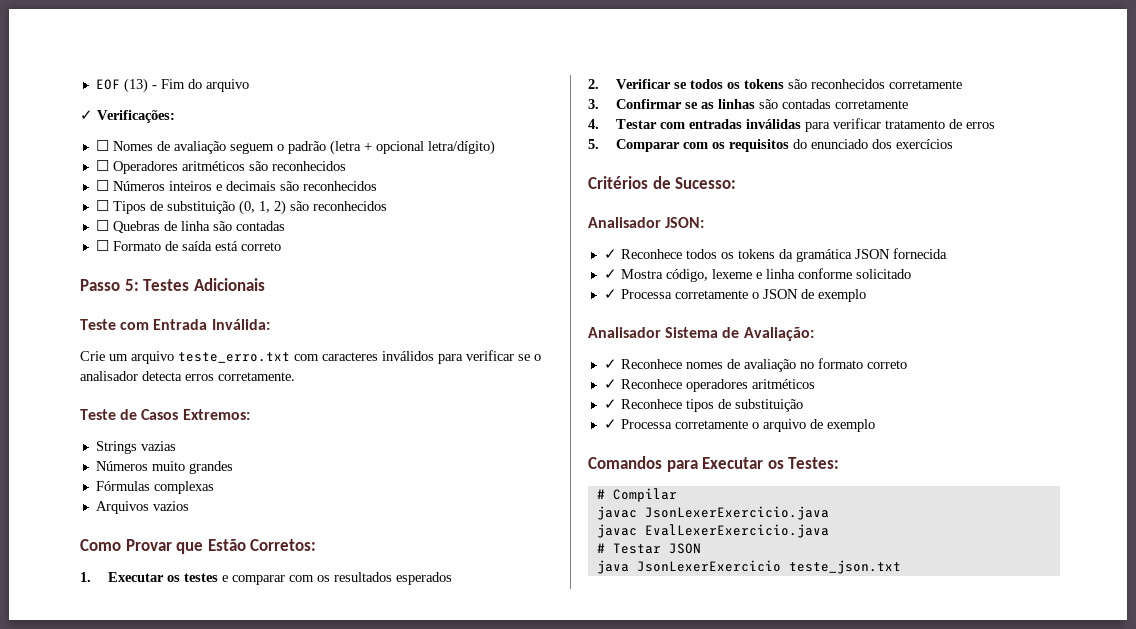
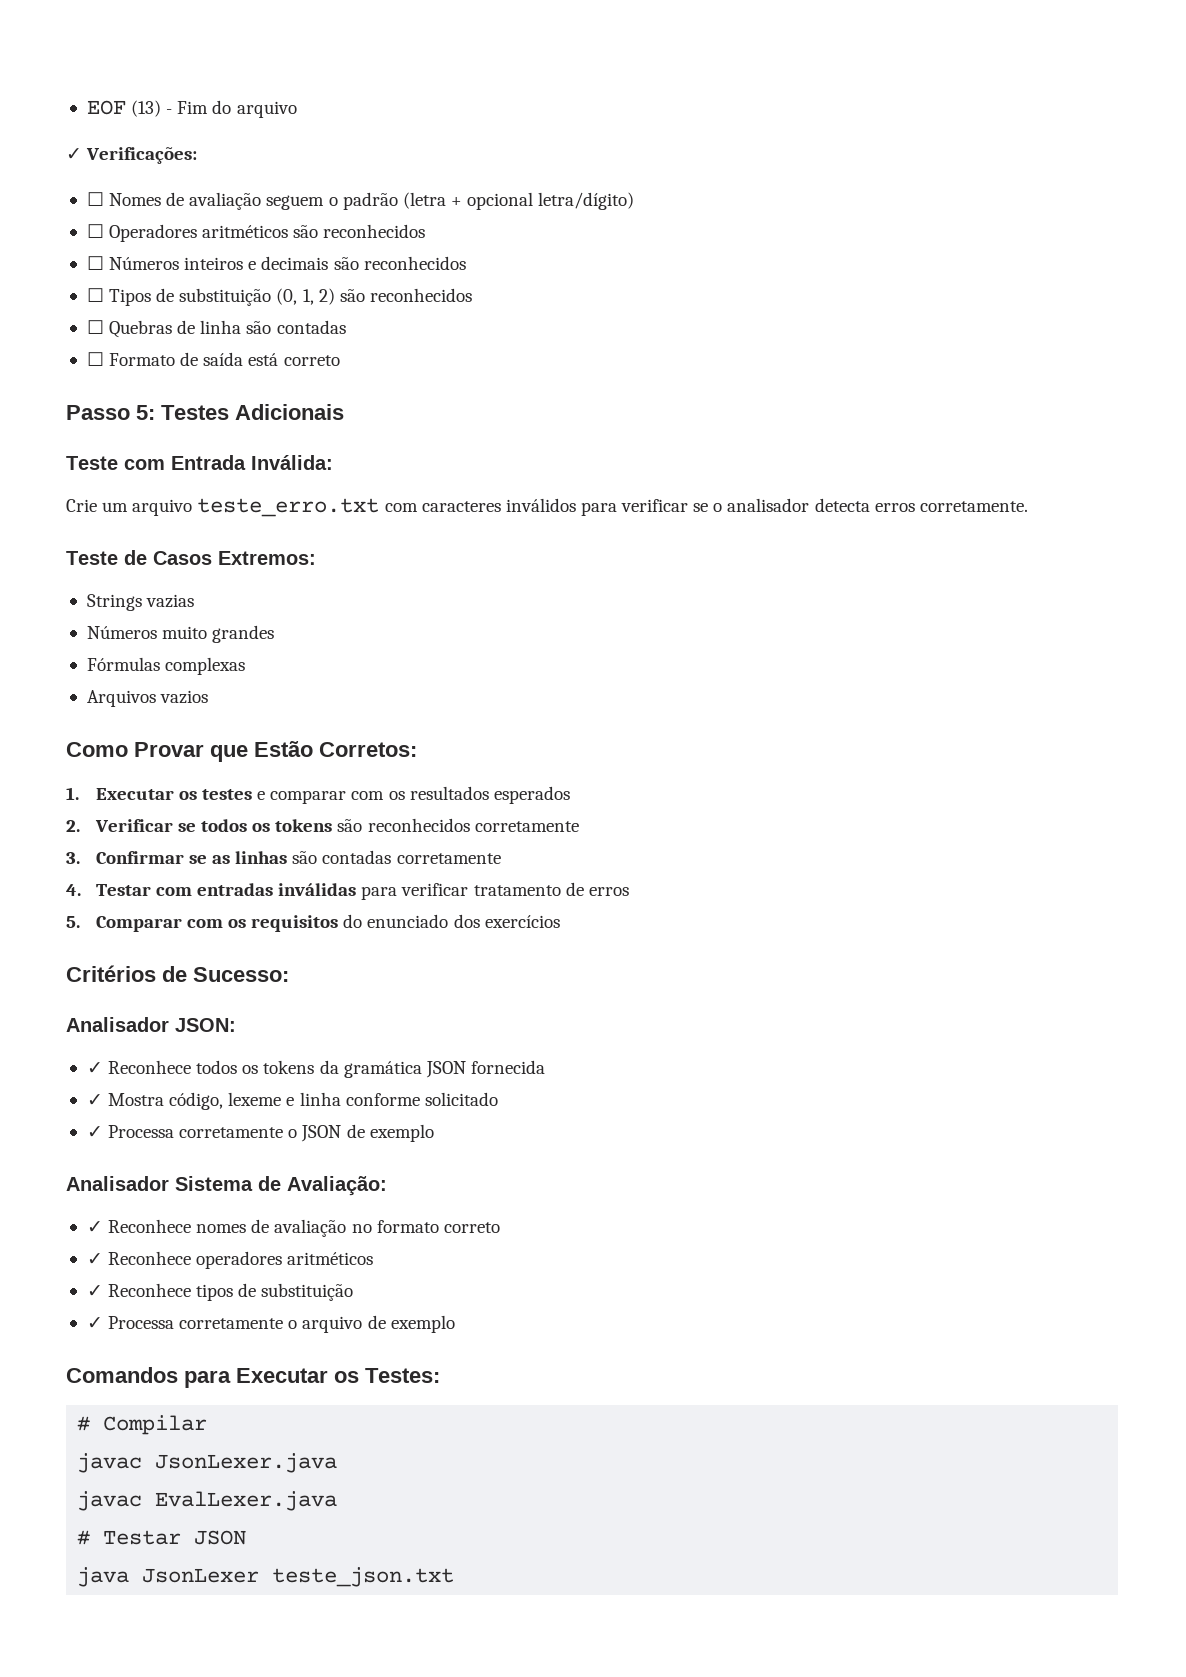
- javac JsonLexerExercicio.java
- javac EvalLexerExercicio.java
+ javac JsonLexer.java
+ javac EvalLexer.java
- java JsonLexerExercicio teste_json.txt
+ java JsonLexer teste_json.txt

